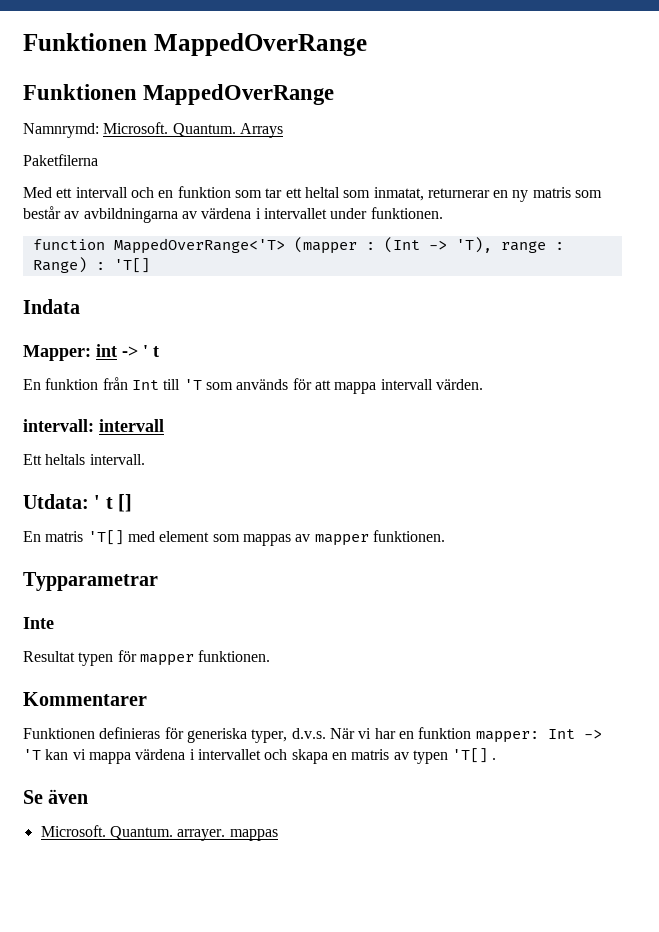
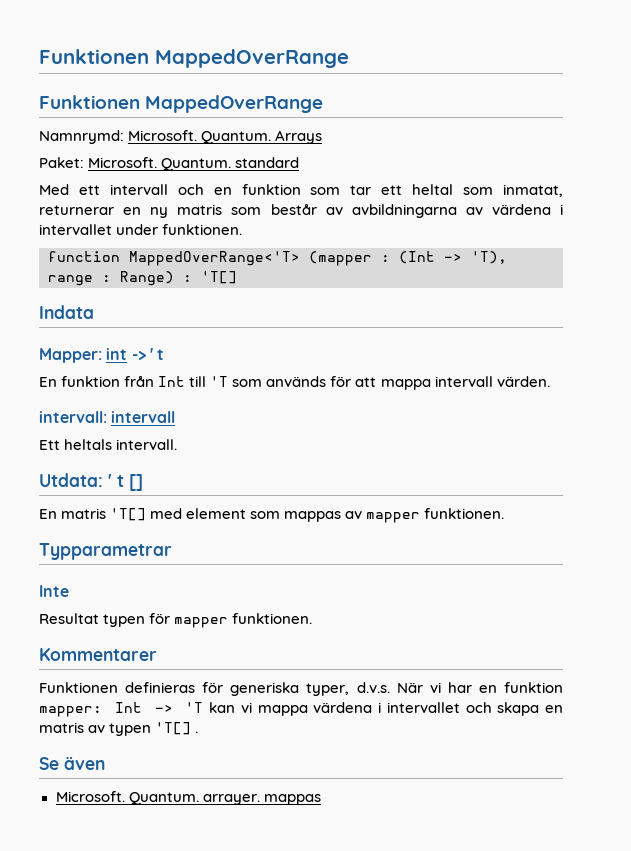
- Paketfilerna
+ Paket: Microsoft. Quantum. standard

